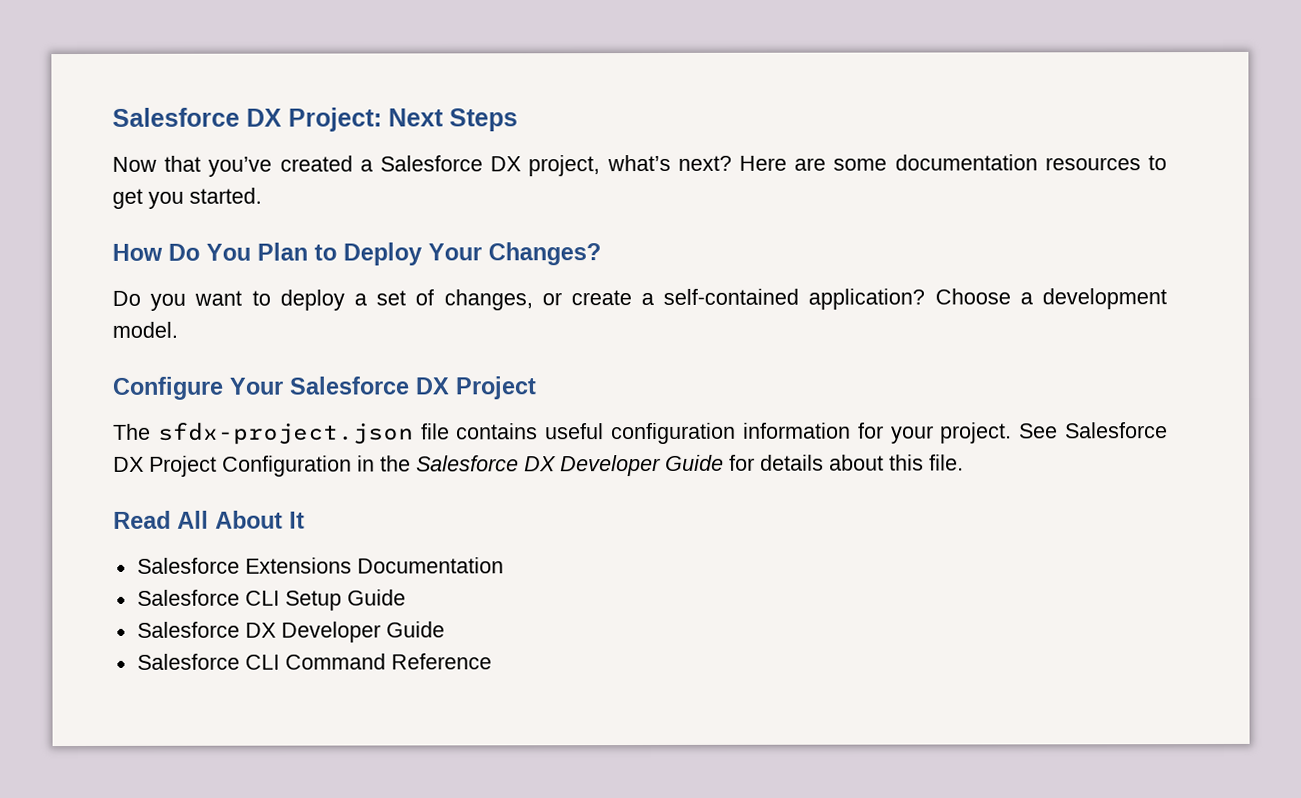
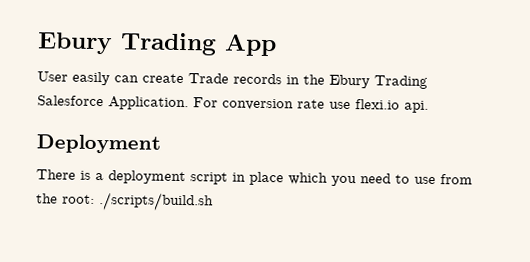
- Salesforce DX Project: Next Steps
- Now that you’ve created a Salesforce DX project, what’s next? Here are some documentation resources to get you started.
- How Do You Plan to Deploy Your Changes?
- Do you want to deploy a set of changes, or create a self-contained application? Choose a development model.
- Configure Your Salesforce DX Project
- The sfdx-project.json file contains useful configuration information for your project. See Salesforce DX Project Configuration in the Salesforce DX Developer Guide for details about this file.
- Read All About It
- Salesforce Extensions Documentation
- Salesforce CLI Setup Guide
- Salesforce DX Developer Guide
- Salesforce CLI Command Reference
+ Ebury Trading App
+ User easily can create Trade records in the Ebury Trading Salesforce Application. For conversion rate use flexi.io api.
+ Deployment
+ There is a deployment script in place which you need to use from the root: ./scripts/build.sh

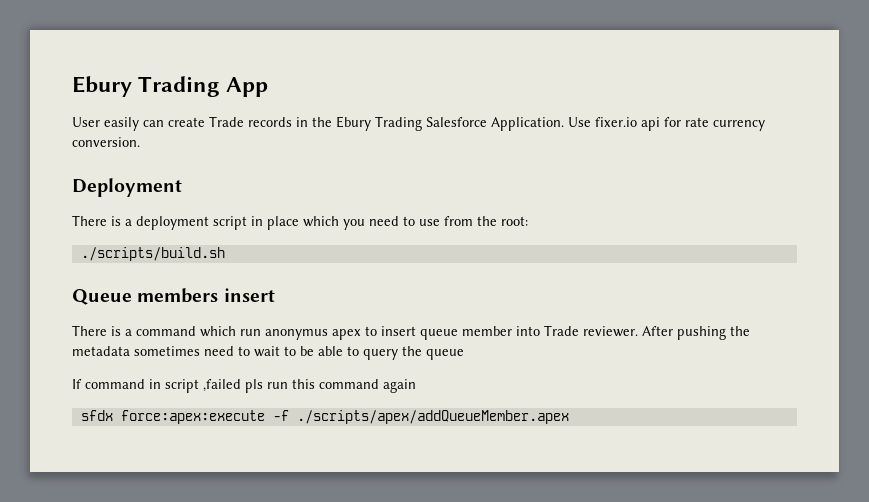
- For conversion rate use flexi.io api.
+ Use fixer.io api for rate currency conversion.
- There is a deployment script in place which you need to use from the root: ./scripts/build.sh
+ There is a deployment script in place which you need to use from the root:
+ ./scripts/build.sh
+ Queue members insert
+ There is a command which run anonymus apex to insert queue member into Trade reviewer. After pushing the metadata sometimes need to wait to be able to query the queue
+ If command in script ,failed pls run this command again
+ sfdx force:apex:execute -f ./scripts/apex/addQueueMember.apex

